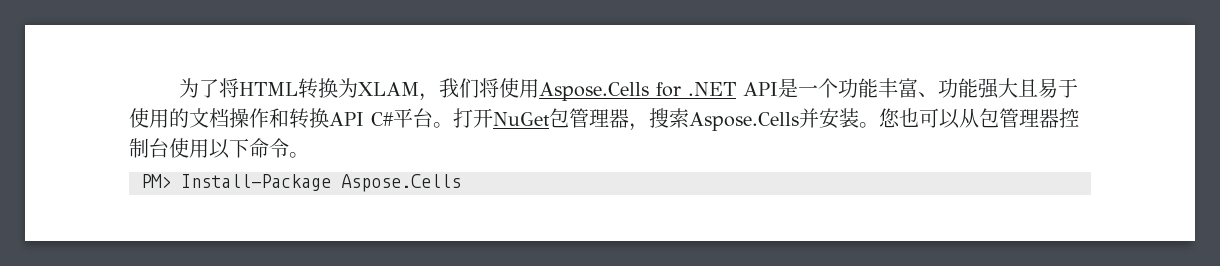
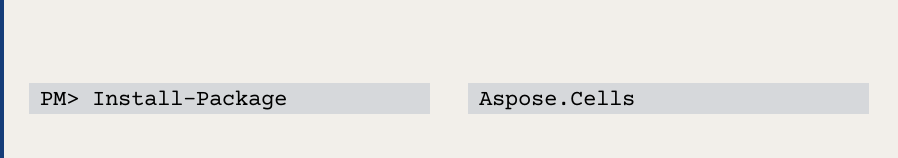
- 为了将HTML转换为XLAM，我们将使用Aspose.Cells for .NET API是一个功能丰富、功能强大且易于使用的文档操作和转换API C#平台。打开NuGet包管理器，搜索Aspose.Cells并安装。您也可以从包管理器控制台使用以下命令。

